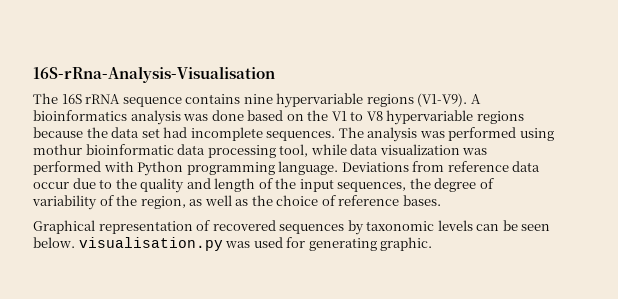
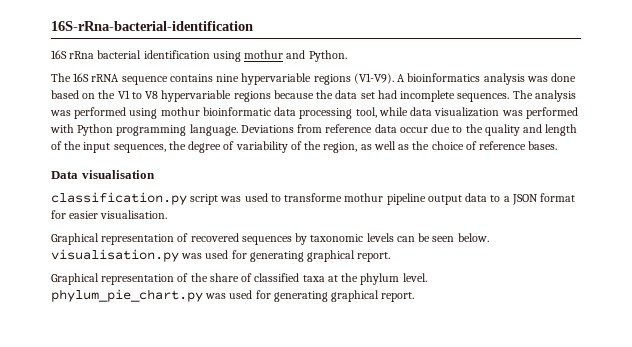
- 16S-rRna-Analysis-Visualisation
+ 16S-rRna-bacterial-identification
+ 16S rRna bacterial identification using mothur and Python.
+ Data visualisation
+ classification.py script was used to transforme mothur pipeline output data to a JSON format for easier visualisation.
- Graphical representation of recovered sequences by taxonomic levels can be seen below. visualisation.py was used for generating graphic.
+ Graphical representation of recovered sequences by taxonomic levels can be seen below. visualisation.py was used for generating graphical report.
+ Graphical representation of the share of classified taxa at the phylum level. phylum_pie_chart.py was used for generating graphical report.

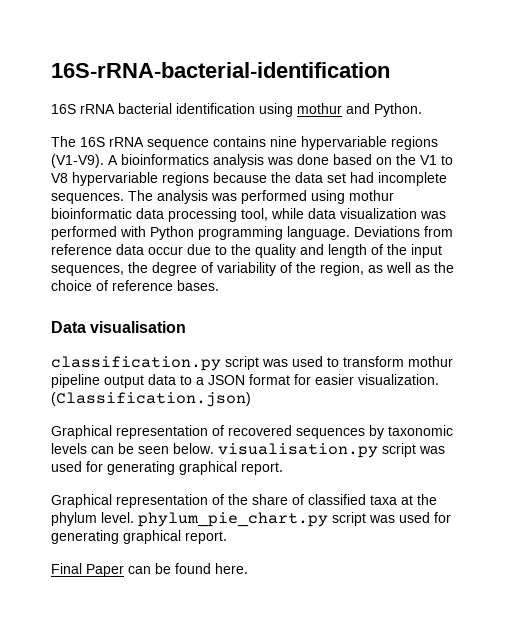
- 16S-rRna-bacterial-identification
- 16S rRna bacterial identification using mothur and Python.
+ 16S-rRNA-bacterial-identification
+ 16S rRNA bacterial identification using mothur and Python.
- classification.py script was used to transforme mothur pipeline output data to a JSON format for easier visualisation.
+ classification.py script was used to transform mothur pipeline output data to a JSON format for easier visualization. (Classification.json)
- Graphical representation of recovered sequences by taxonomic levels can be seen below. visualisation.py was used for generating graphical report.
+ Graphical representation of recovered sequences by taxonomic levels can be seen below. visualisation.py script was used for generating graphical report.
- Graphical representation of the share of classified taxa at the phylum level. phylum_pie_chart.py was used for generating graphical report.
+ Graphical representation of the share of classified taxa at the phylum level. phylum_pie_chart.py script was used for generating graphical report.
+ Final Paper can be found here.

